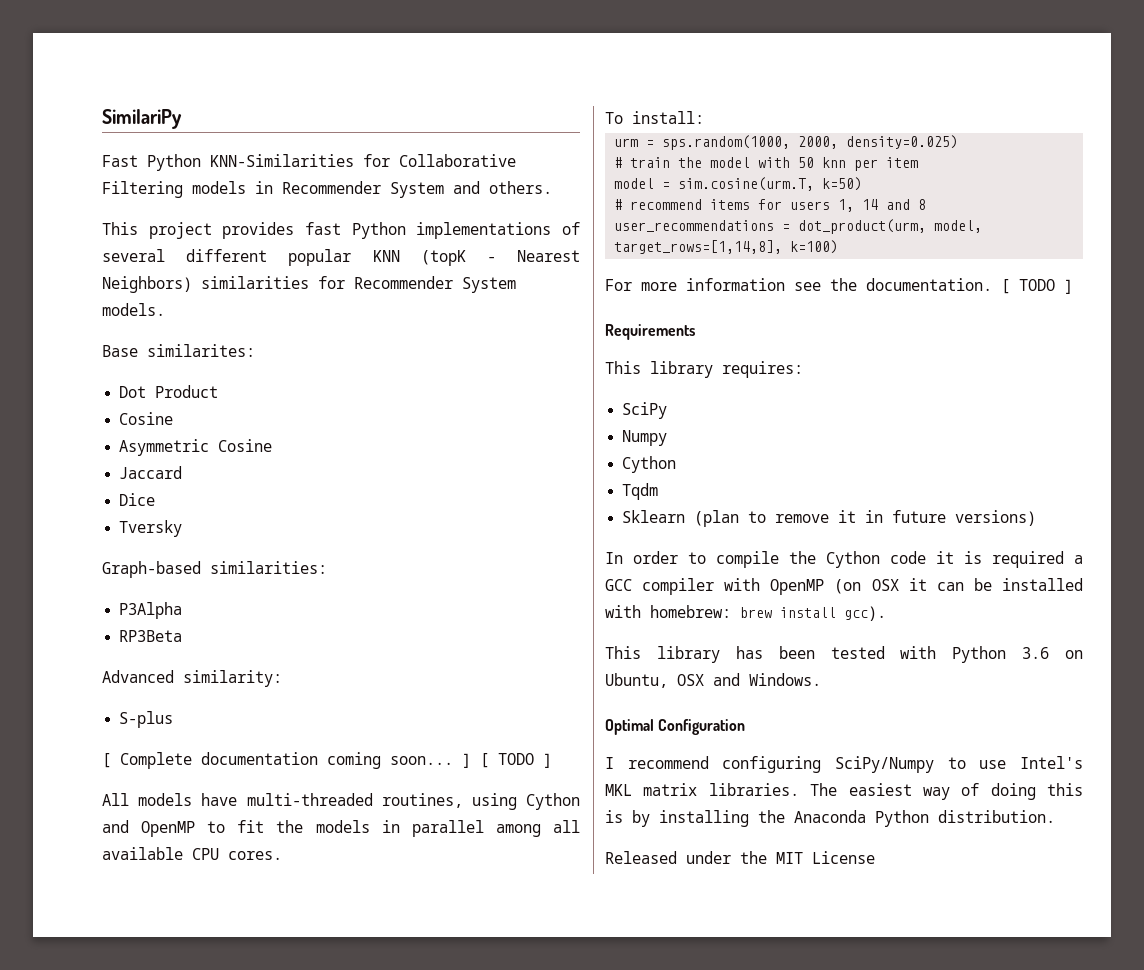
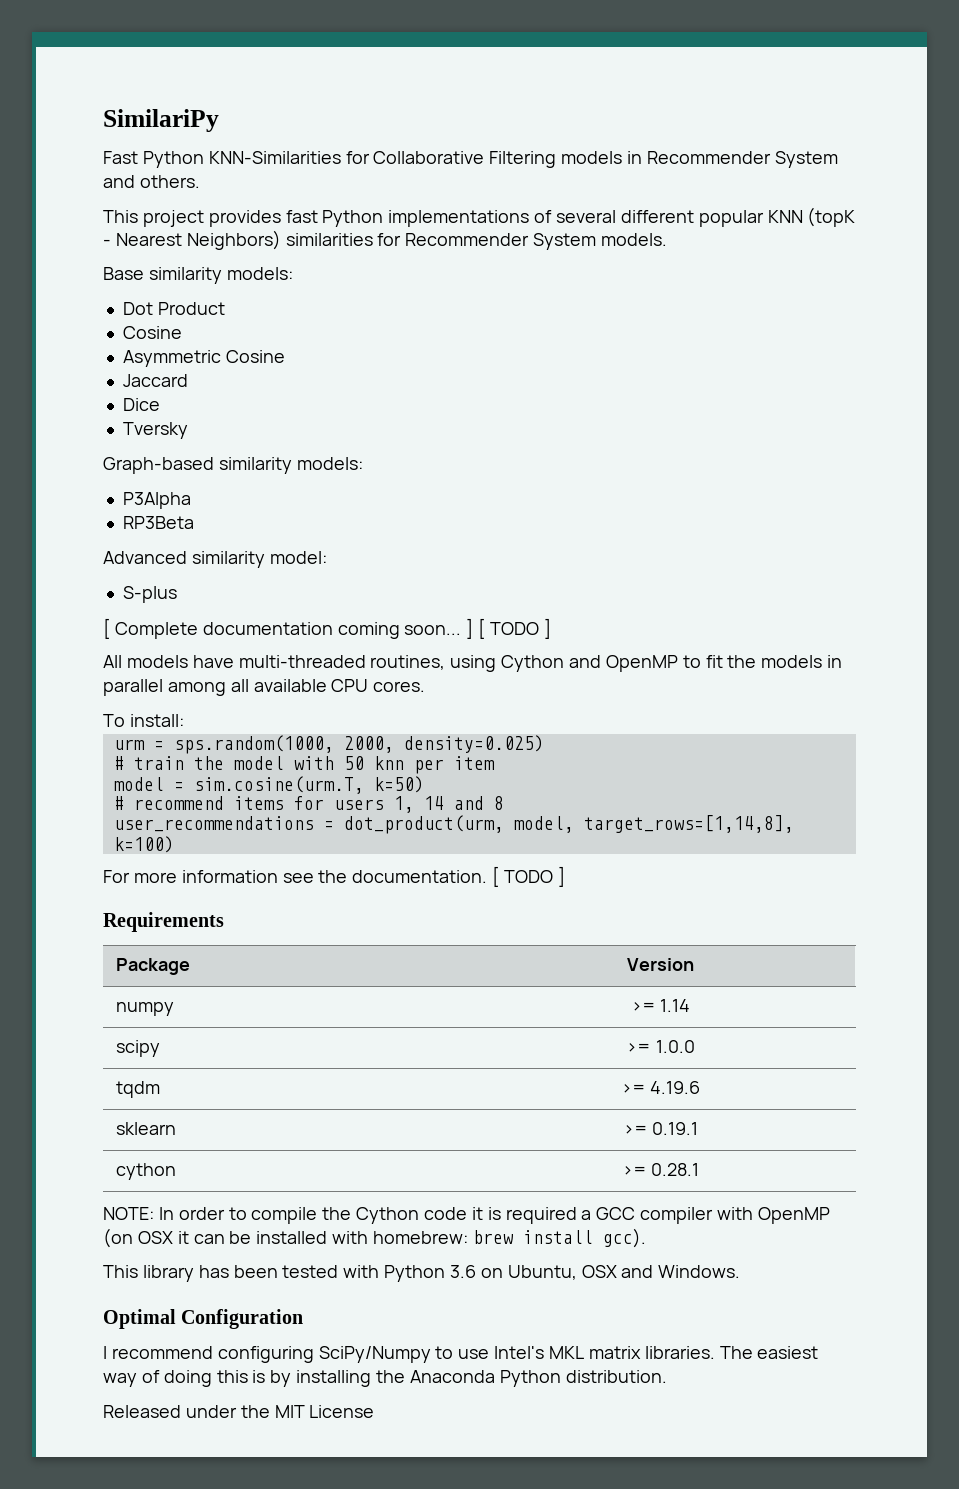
- Base similarites:
+ Base similarity models:
- Graph-based similarities:
+ Graph-based similarity models:
- Advanced similarity:
+ Advanced similarity model:
- This library requires:
- SciPy
- Numpy
- Cython
- Tqdm
- Sklearn (plan to remove it in future versions)
- In order to compile the Cython code it is required a GCC compiler with OpenMP (on OSX it can be installed with homebrew: brew install gcc).
+ Package | Version
+ numpy | >= 1.14
+ scipy | >= 1.0.0
+ tqdm | >= 4.19.6
+ sklearn | >= 0.19.1
+ cython | >= 0.28.1
+ NOTE: In order to compile the Cython code it is required a GCC compiler with OpenMP (on OSX it can be installed with homebrew: brew install gcc).

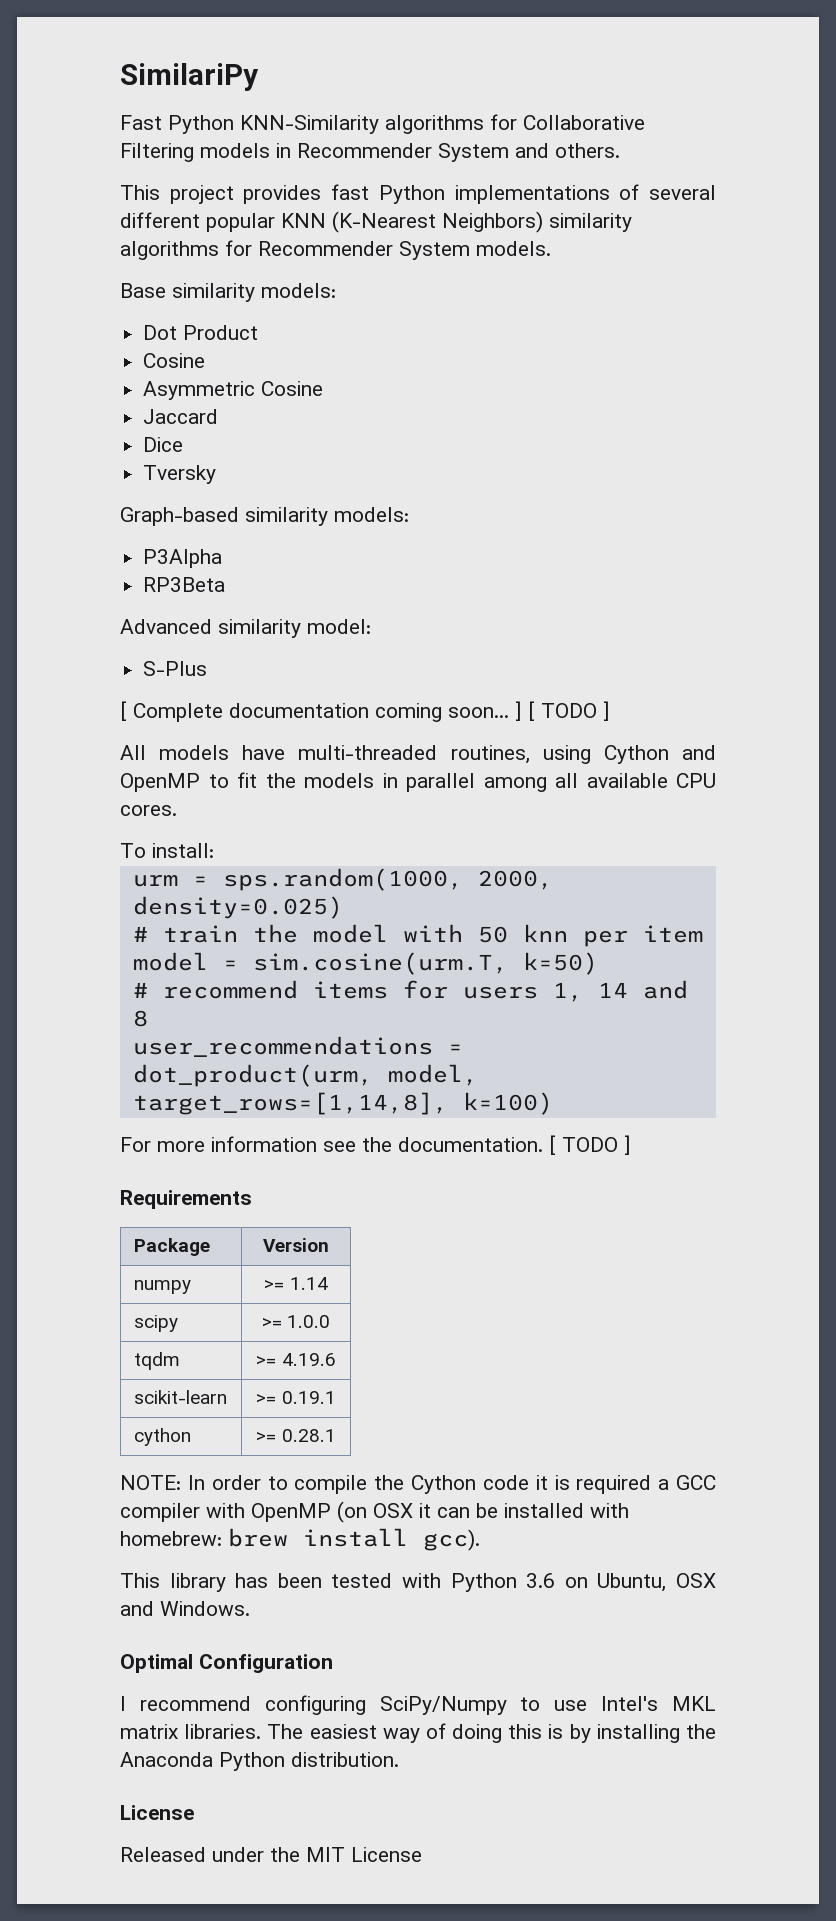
- Fast Python KNN-Similarities for Collaborative Filtering models in Recommender System and others.
+ Fast Python KNN-Similarity algorithms for Collaborative Filtering models in Recommender System and others.
- This project provides fast Python implementations of several different popular KNN (topK - Nearest Neighbors) similarities for Recommender System models.
+ This project provides fast Python implementations of several different popular KNN (K-Nearest Neighbors) similarity algorithms for Recommender System models.
- S-plus
+ S-Plus
- sklearn | >= 0.19.1
+ scikit-learn | >= 0.19.1
  The easiest way of doing this is by installing the Anaconda Python distribution.
+ License

